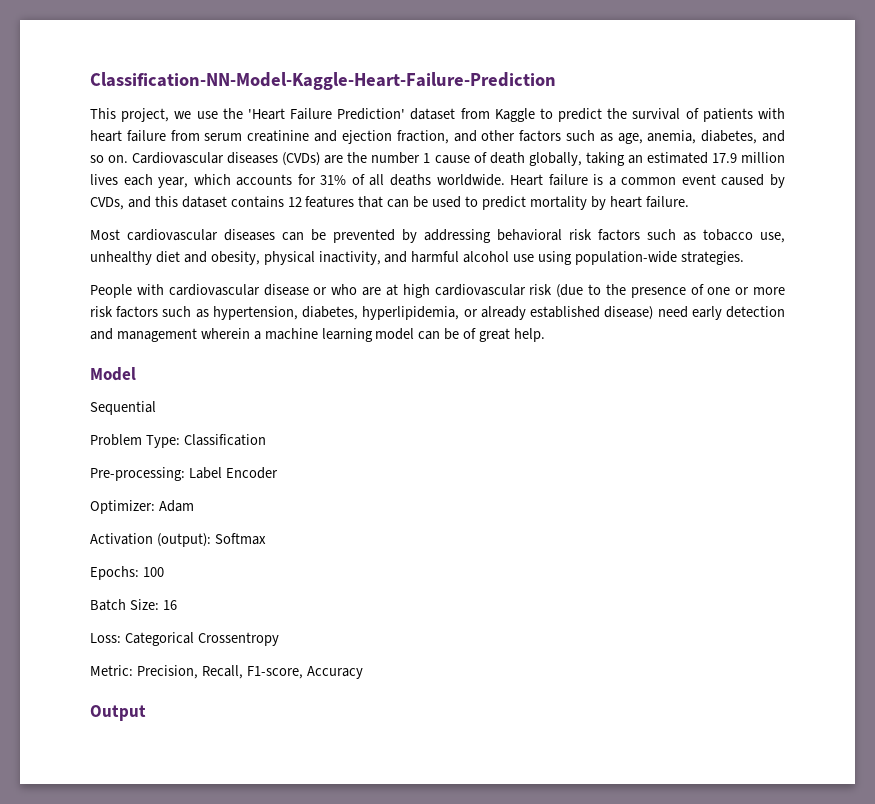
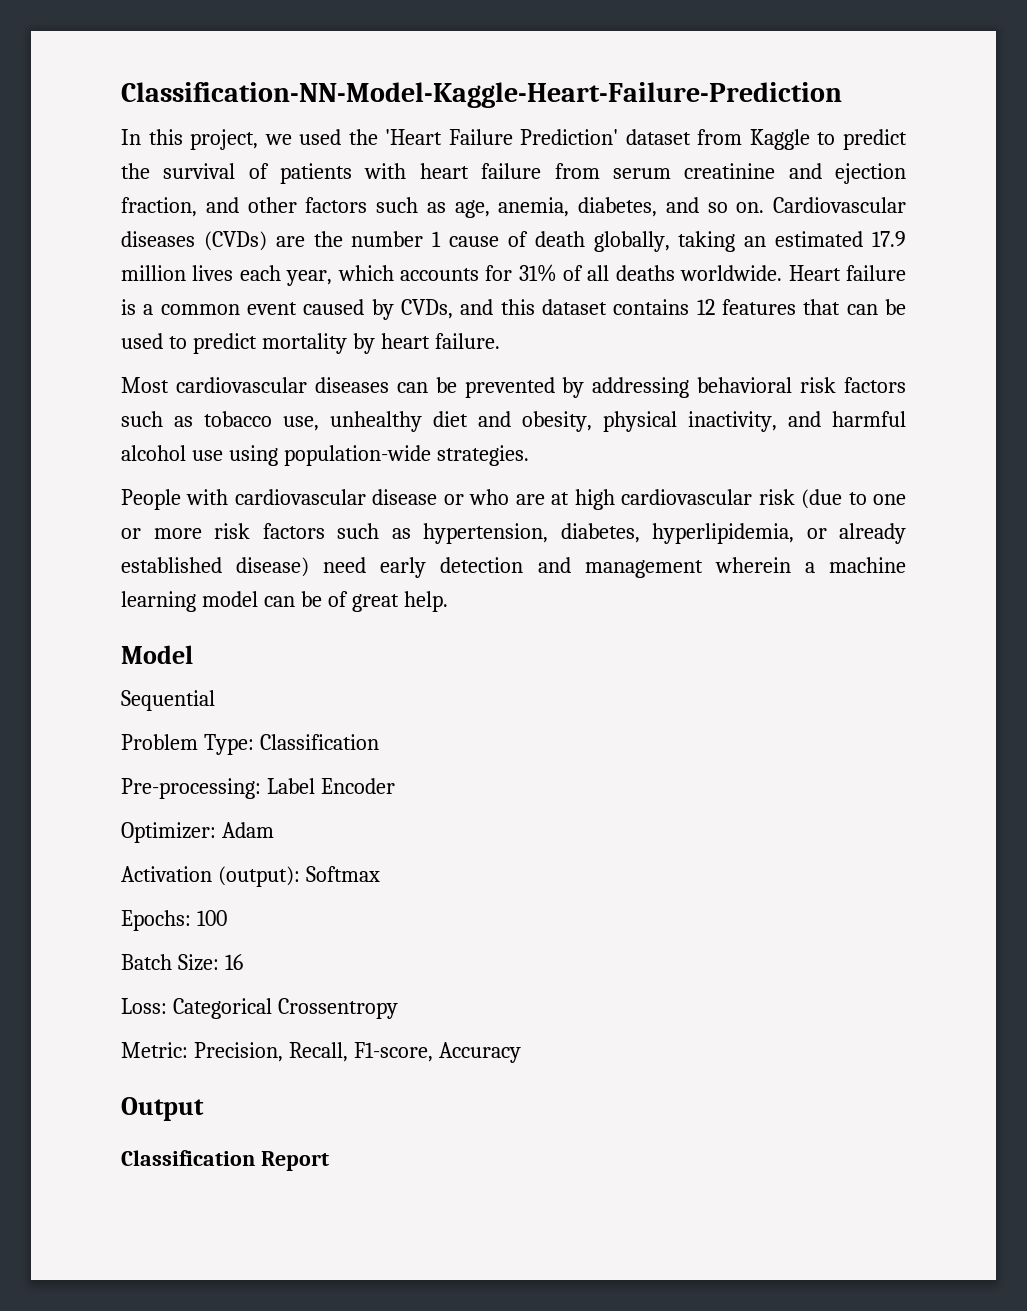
- This project, we use the 'Heart Failure Prediction' dataset from Kaggle to predict the survival of patients with heart failure from serum creatinine and ejection fraction, and other factors such as age, anemia, diabetes, and so on.
+ In this project, we used the 'Heart Failure Prediction' dataset from Kaggle to predict the survival of patients with heart failure from serum creatinine and ejection fraction, and other factors such as age, anemia, diabetes, and so on.
- People with cardiovascular disease or who are at high cardiovascular risk (due to the presence of one or more risk factors such as hypertension, diabetes, hyperlipidemia, or already established disease) need early detection and management wherein a machine learning model can be of great help.
+ People with cardiovascular disease or who are at high cardiovascular risk (due to one or more risk factors such as hypertension, diabetes, hyperlipidemia, or already established disease) need early detection and management wherein a machine learning model can be of great help.
+ Classification Report

